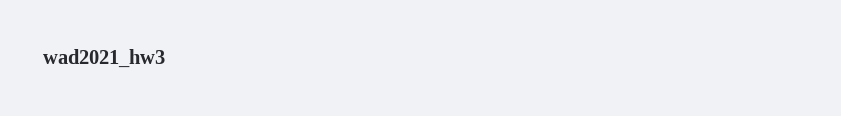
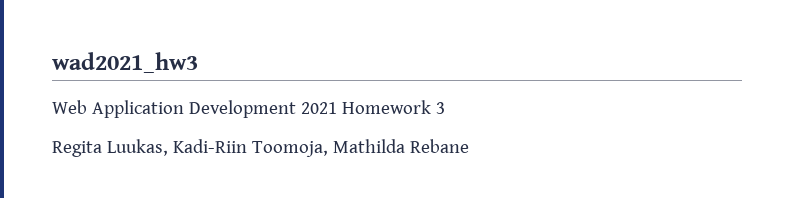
+ Web Application Development 2021 Homework 3
+ Regita Luukas, Kadi-Riin Toomoja, Mathilda Rebane

